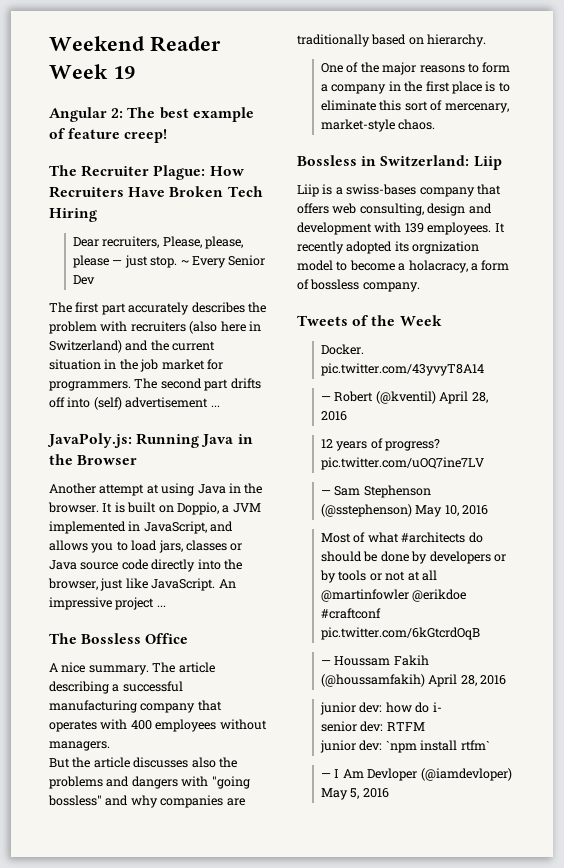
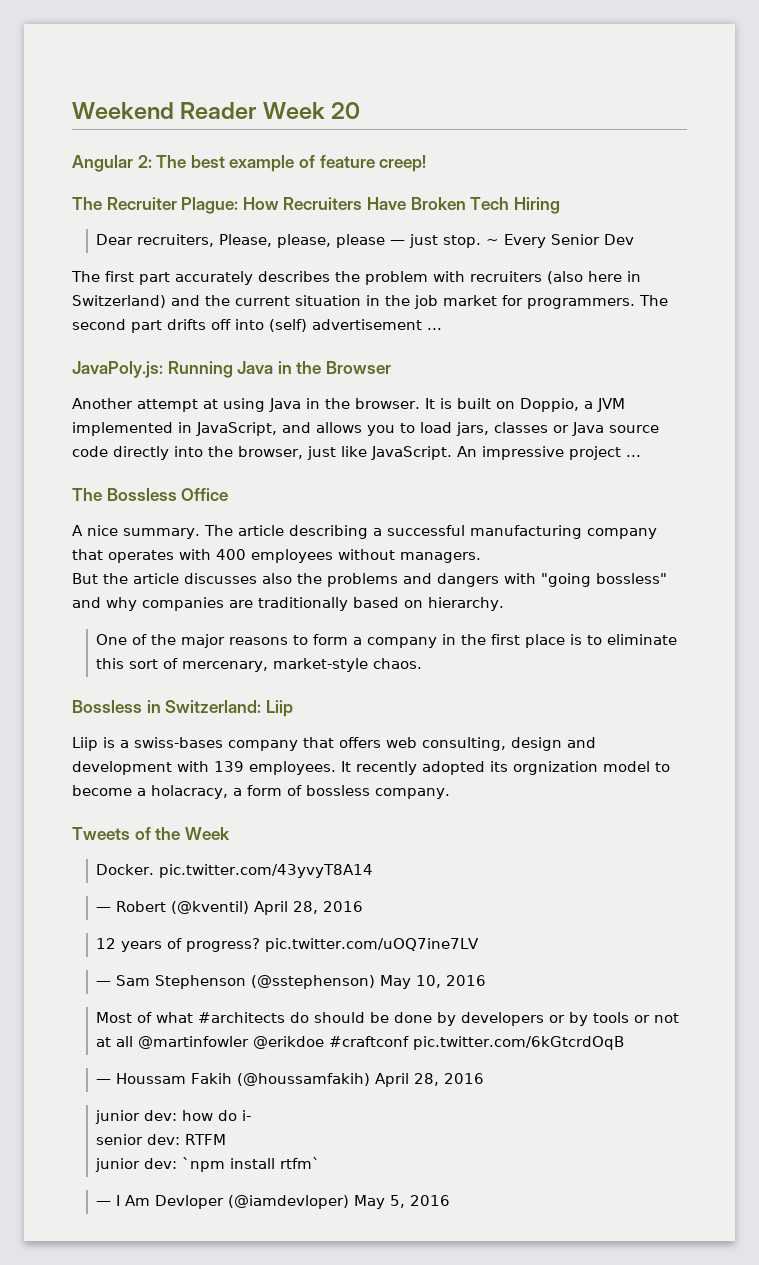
- Weekend Reader Week 19
+ Weekend Reader Week 20

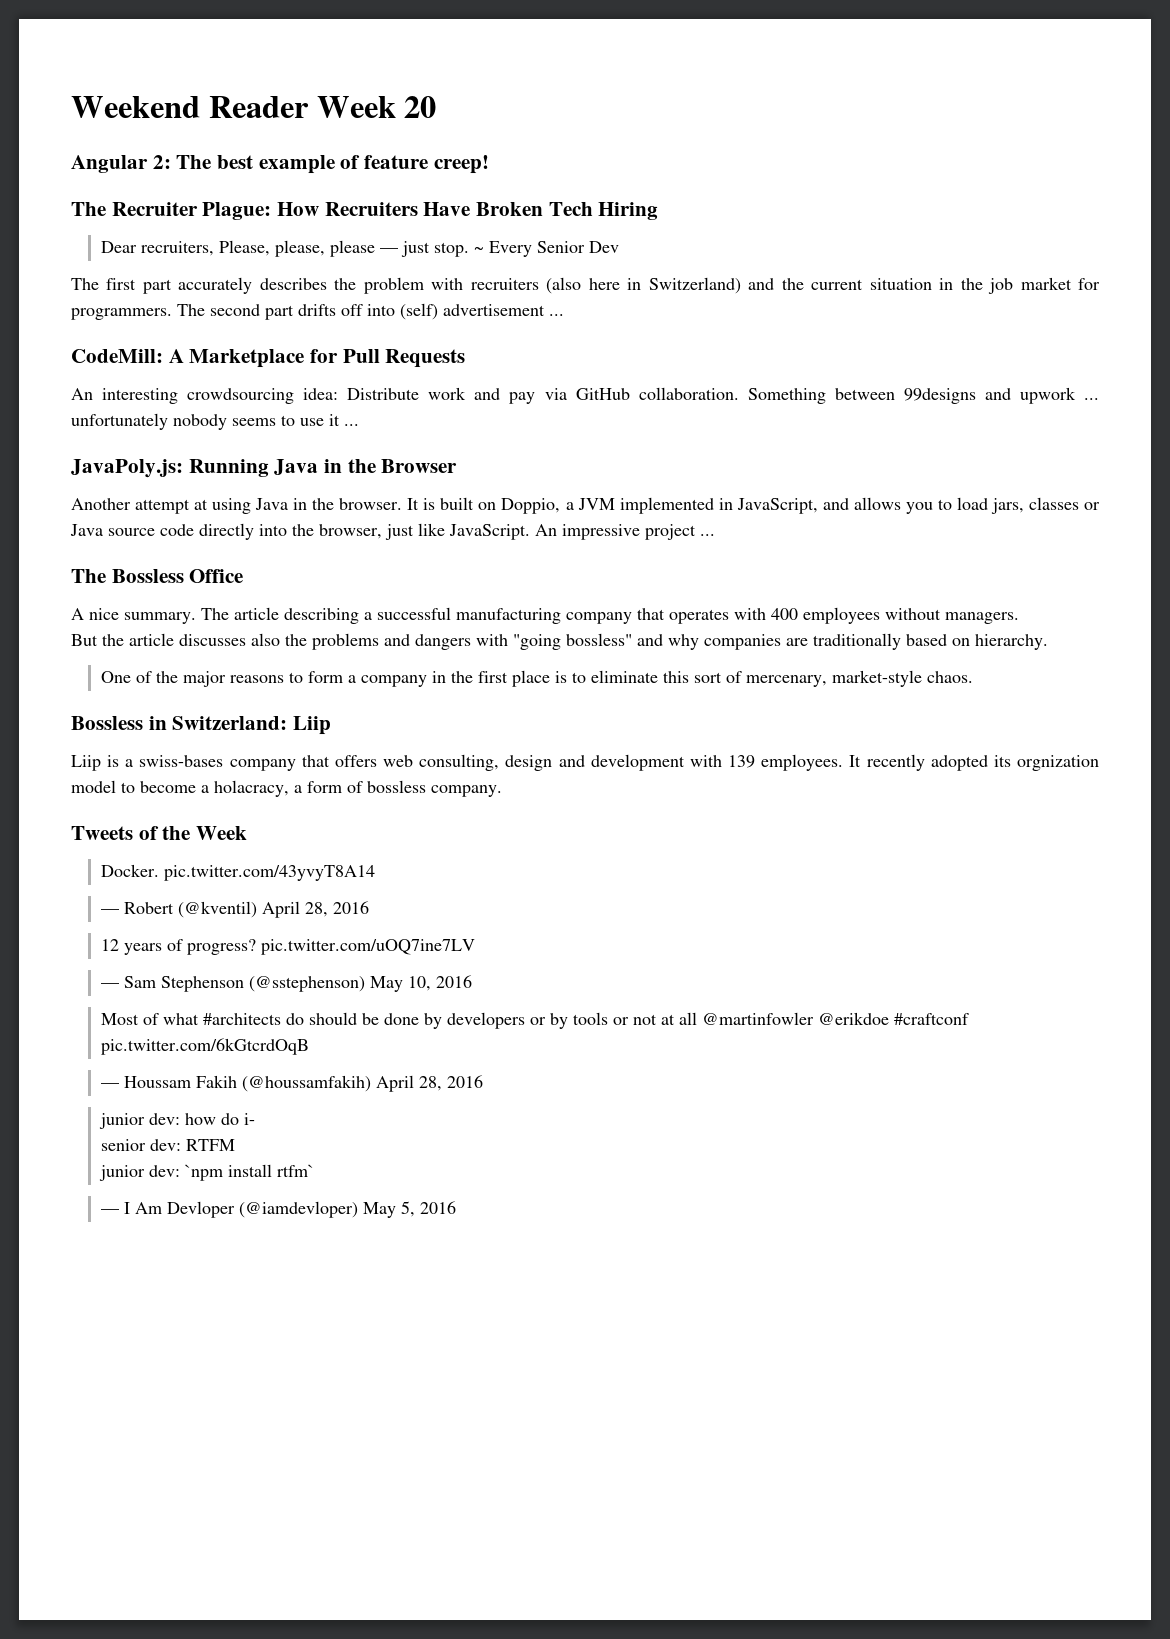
+ CodeMill: A Marketplace for Pull Requests
+ An interesting crowdsourcing idea: Distribute work and pay via GitHub collaboration. Something between 99designs and upwork ... unfortunately nobody seems to use it ...

